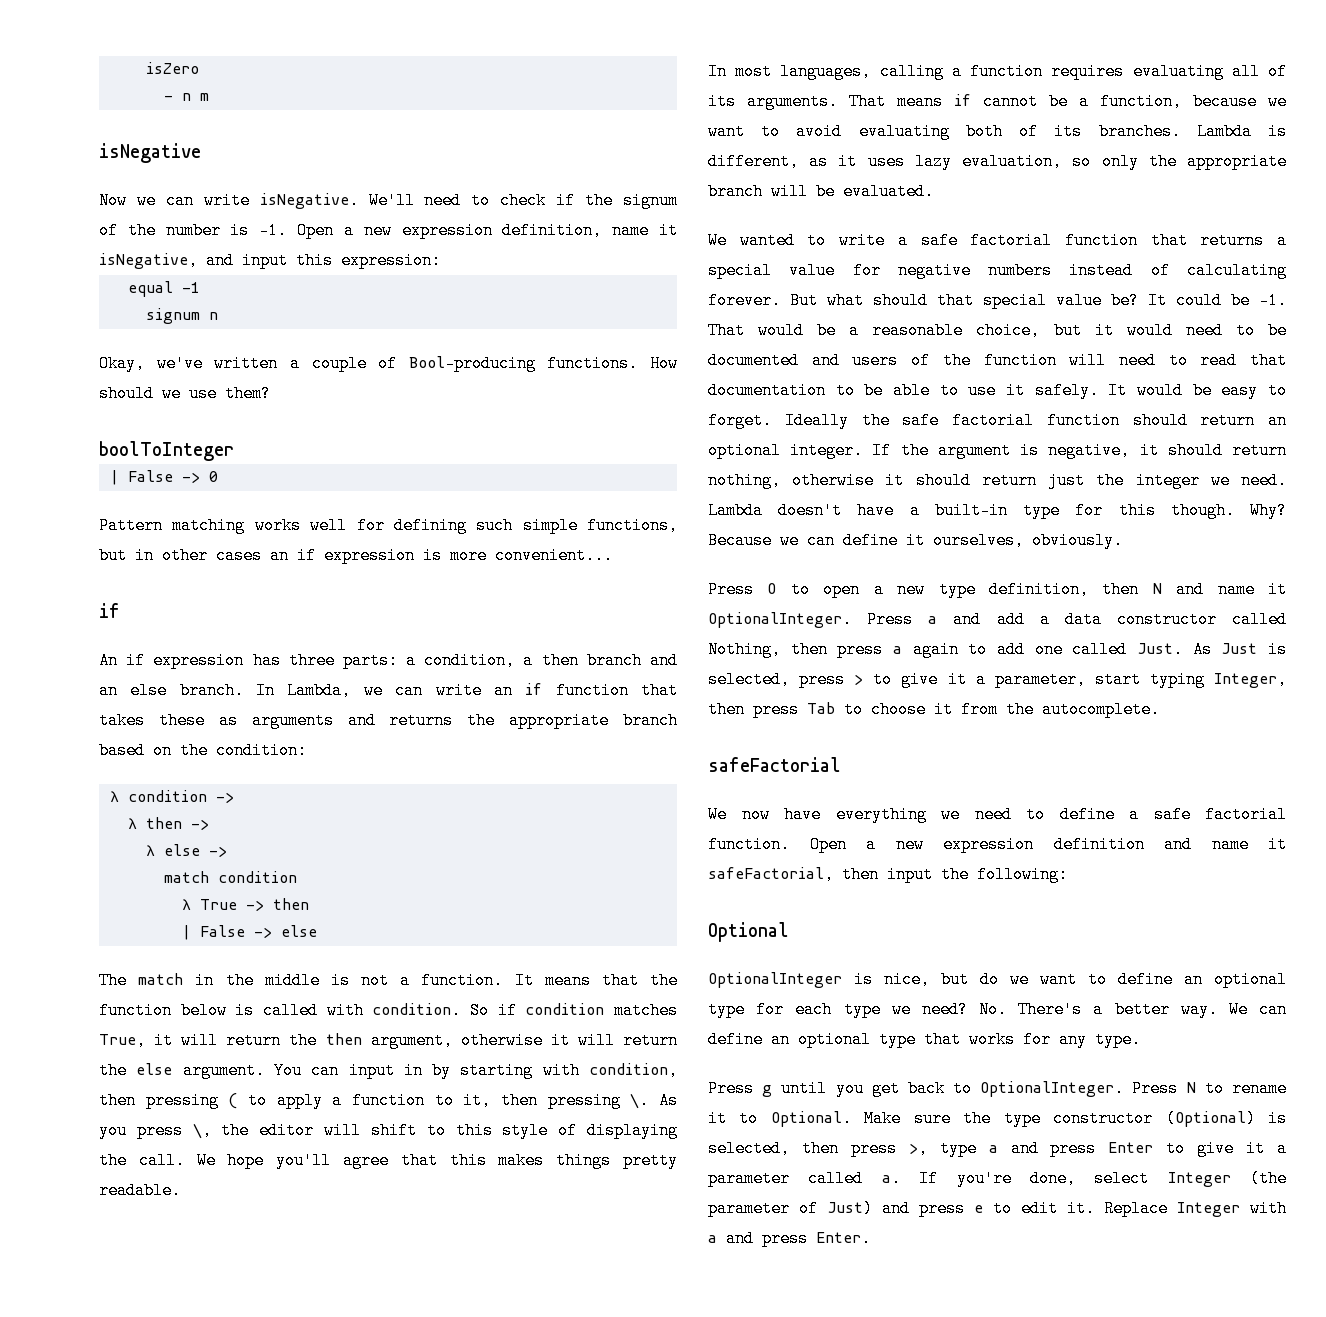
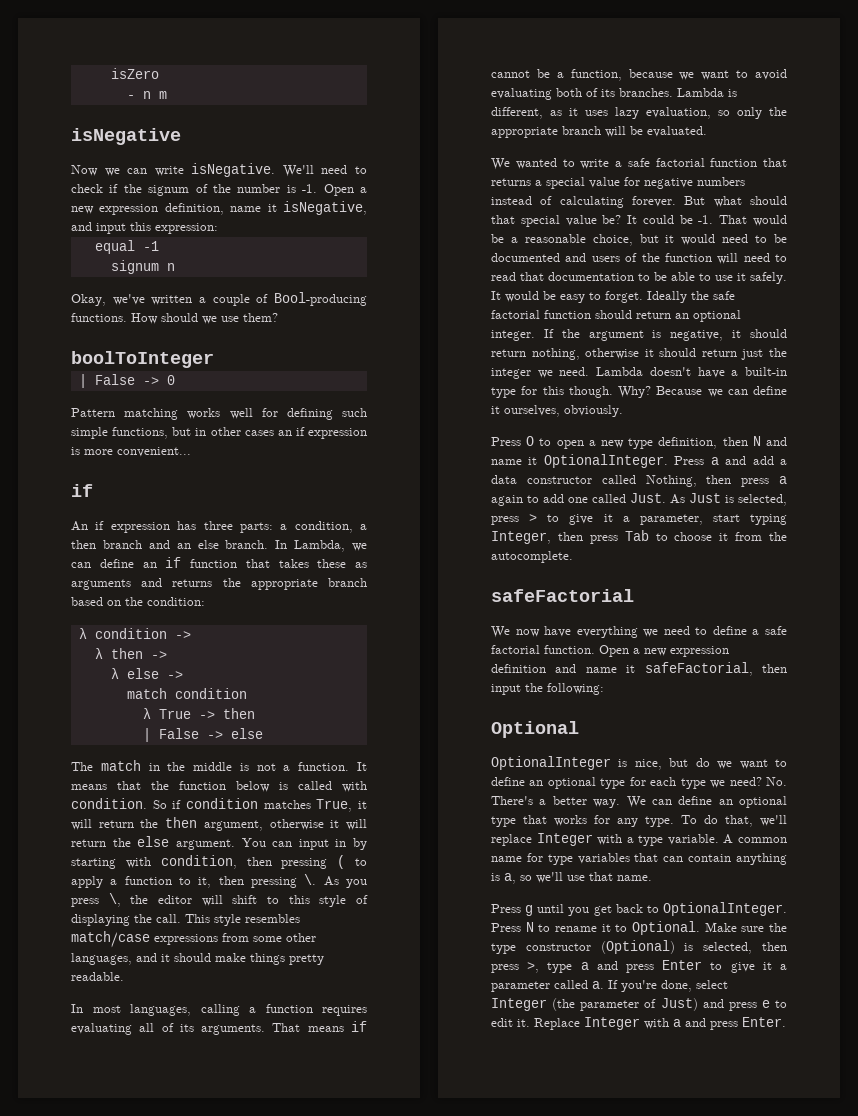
- In Lambda, we can write an if function that takes these as arguments and returns the appropriate branch based on the condition:
+ In Lambda, we can define an if function that takes these as arguments and returns the appropriate branch based on the condition:
- We hope you'll agree that this makes things pretty readable.
+ This style resembles match/case expressions from some other languages, and it should make things pretty readable.
+ To do that, we'll replace Integer with a type variable. A common name for type variables that can contain anything is a, so we'll use that name.

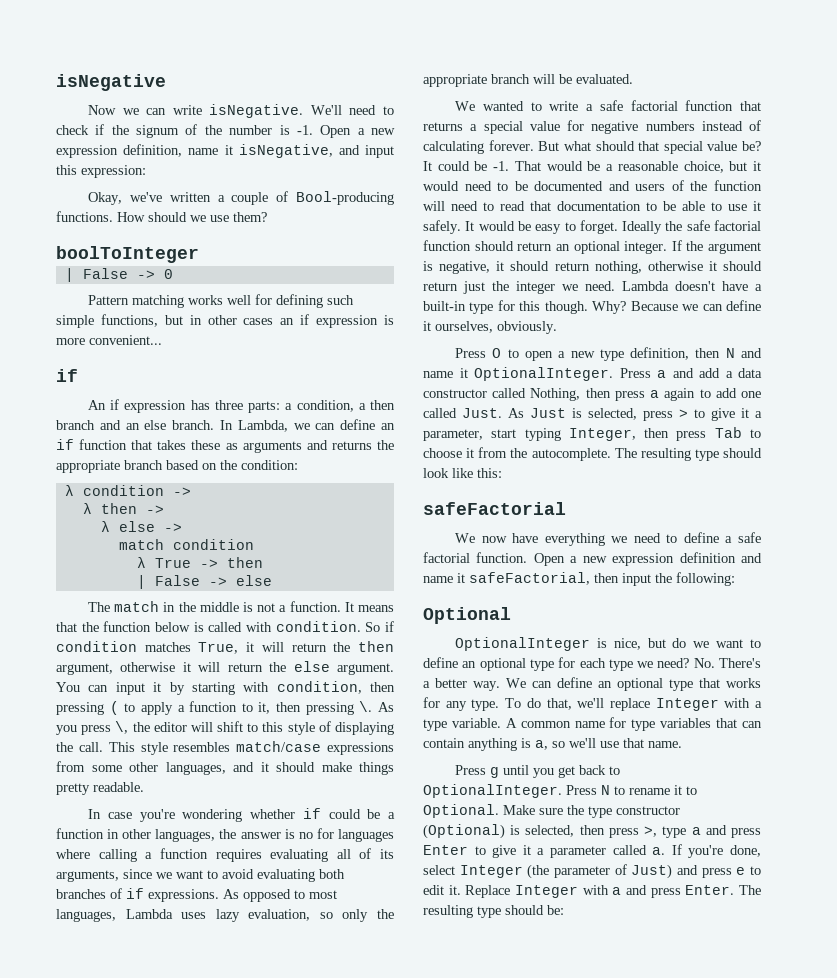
- isZero
- - n m
- equal -1
- signum n
- You can input in by starting with condition, then pressing ( to apply a function to it, then pressing \.
+ You can input it by starting with condition, then pressing ( to apply a function to it, then pressing \.
- In most languages, calling a function requires evaluating all of its arguments. That means if cannot be a function, because we want to avoid evaluating both of its branches. Lambda is different, as it uses lazy evaluation, so only the appropriate branch will be evaluated.
+ In case you're wondering whether if could be a function in other languages, the answer is no for languages where calling a function requires evaluating all of its arguments, since we want to avoid evaluating both branches of if expressions. As opposed to most languages, Lambda uses lazy evaluation, so only the appropriate branch will be evaluated.
+ The resulting type should look like this:
+ The resulting type should be:

